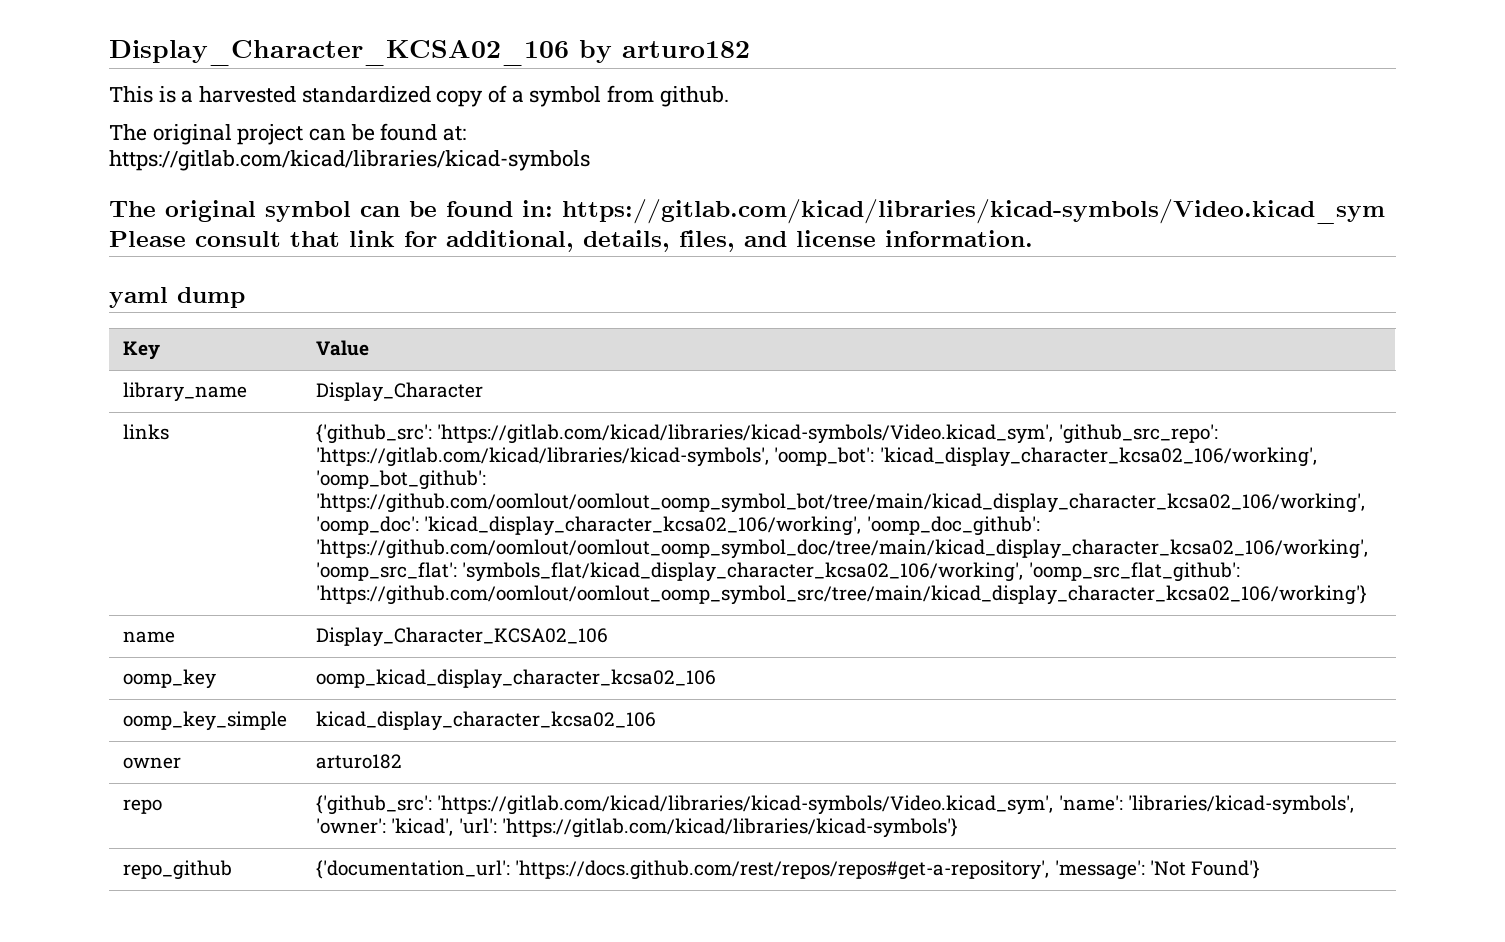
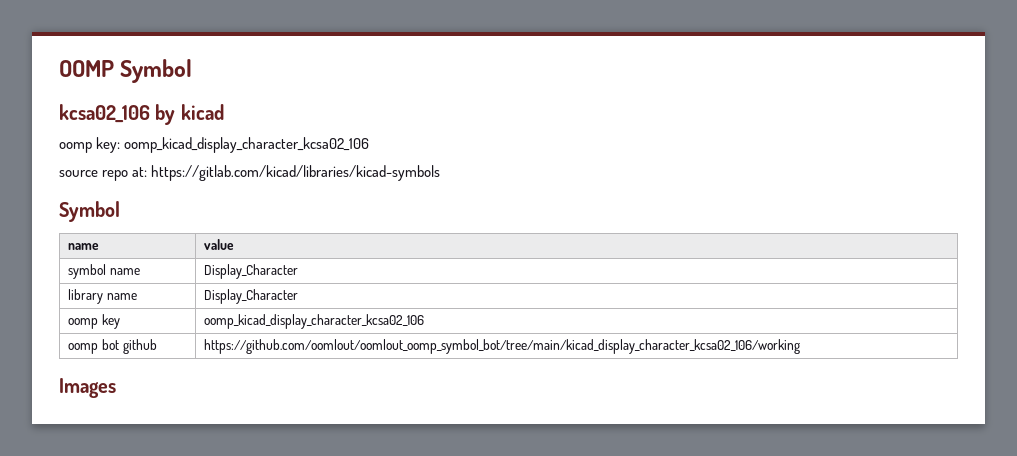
- Display_Character_KCSA02_106 by arturo182
- This is a harvested standardized copy of a symbol from github.
- The original project can be found at:
- https://gitlab.com/kicad/libraries/kicad-symbols
- The original symbol can be found in: https://gitlab.com/kicad/libraries/kicad-symbols/Video.kicad_sym Please consult that link for additional, details, files, and license information.
- yaml dump
- Key | Value
- library_name | Display_Character
- links | {'github_src': 'https://gitlab.com/kicad/libraries/kicad-symbols/Video.kicad_sym', 'github_src_repo': 'https://gitlab.com/kicad/libraries/kicad-symbols', 'oomp_bot': 'kicad_display_character_kcsa02_106/working', 'oomp_bot_github': 'https://github.com/oomlout/oomlout_oomp_symbol_bot/tree/main/kicad_display_character_kcsa02_106/working', 'oomp_doc': 'kicad_display_character_kcsa02_106/working', 'oomp_doc_github': 'https://github.com/oomlout/oomlout_oomp_symbol_doc/tree/main/kicad_display_character_kcsa02_106/working', 'oomp_src_flat': 'symbols_flat/kicad_display_character_kcsa02_106/working', 'oomp_src_flat_github': 'https://github.com/oomlout/oomlout_oomp_symbol_src/tree/main/kicad_display_character_kcsa02_106/working'}
- name | Display_Character_KCSA02_106
- oomp_key | oomp_kicad_display_character_kcsa02_106
- oomp_key_simple | kicad_display_character_kcsa02_106
- owner | arturo182
- repo | {'github_src': 'https://gitlab.com/kicad/libraries/kicad-symbols/Video.kicad_sym', 'name': 'libraries/kicad-symbols', 'owner': 'kicad', 'url': 'https://gitlab.com/kicad/libraries/kicad-symbols'}
- repo_github | {'documentation_url': 'https://docs.github.com/rest/repos/repos#get-a-repository', 'message': 'Not Found'}
+ OOMP Symbol
+ kcsa02_106 by kicad
+ oomp key: oomp_kicad_display_character_kcsa02_106
+ source repo at: https://gitlab.com/kicad/libraries/kicad-symbols
+ Symbol
+ name | value
+ symbol name | Display_Character
+ library name | Display_Character
+ oomp key | oomp_kicad_display_character_kcsa02_106
+ oomp bot github | https://github.com/oomlout/oomlout_oomp_symbol_bot/tree/main/kicad_display_character_kcsa02_106/working
+ Images

